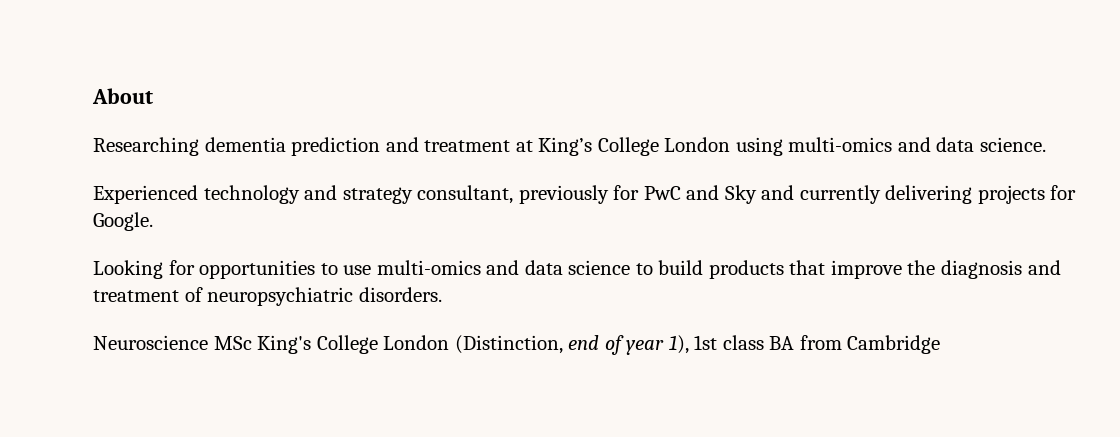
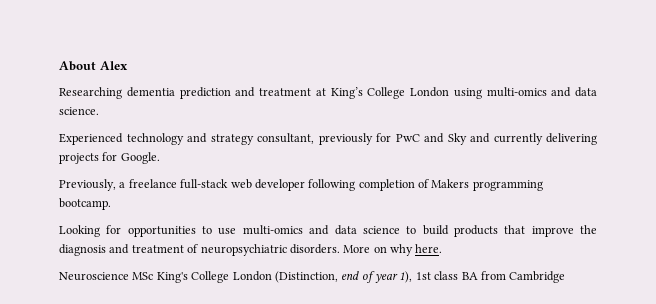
- About
+ About Alex
+ Previously, a freelance full-stack web developer following completion of Makers programming bootcamp.
+ More on why here.

